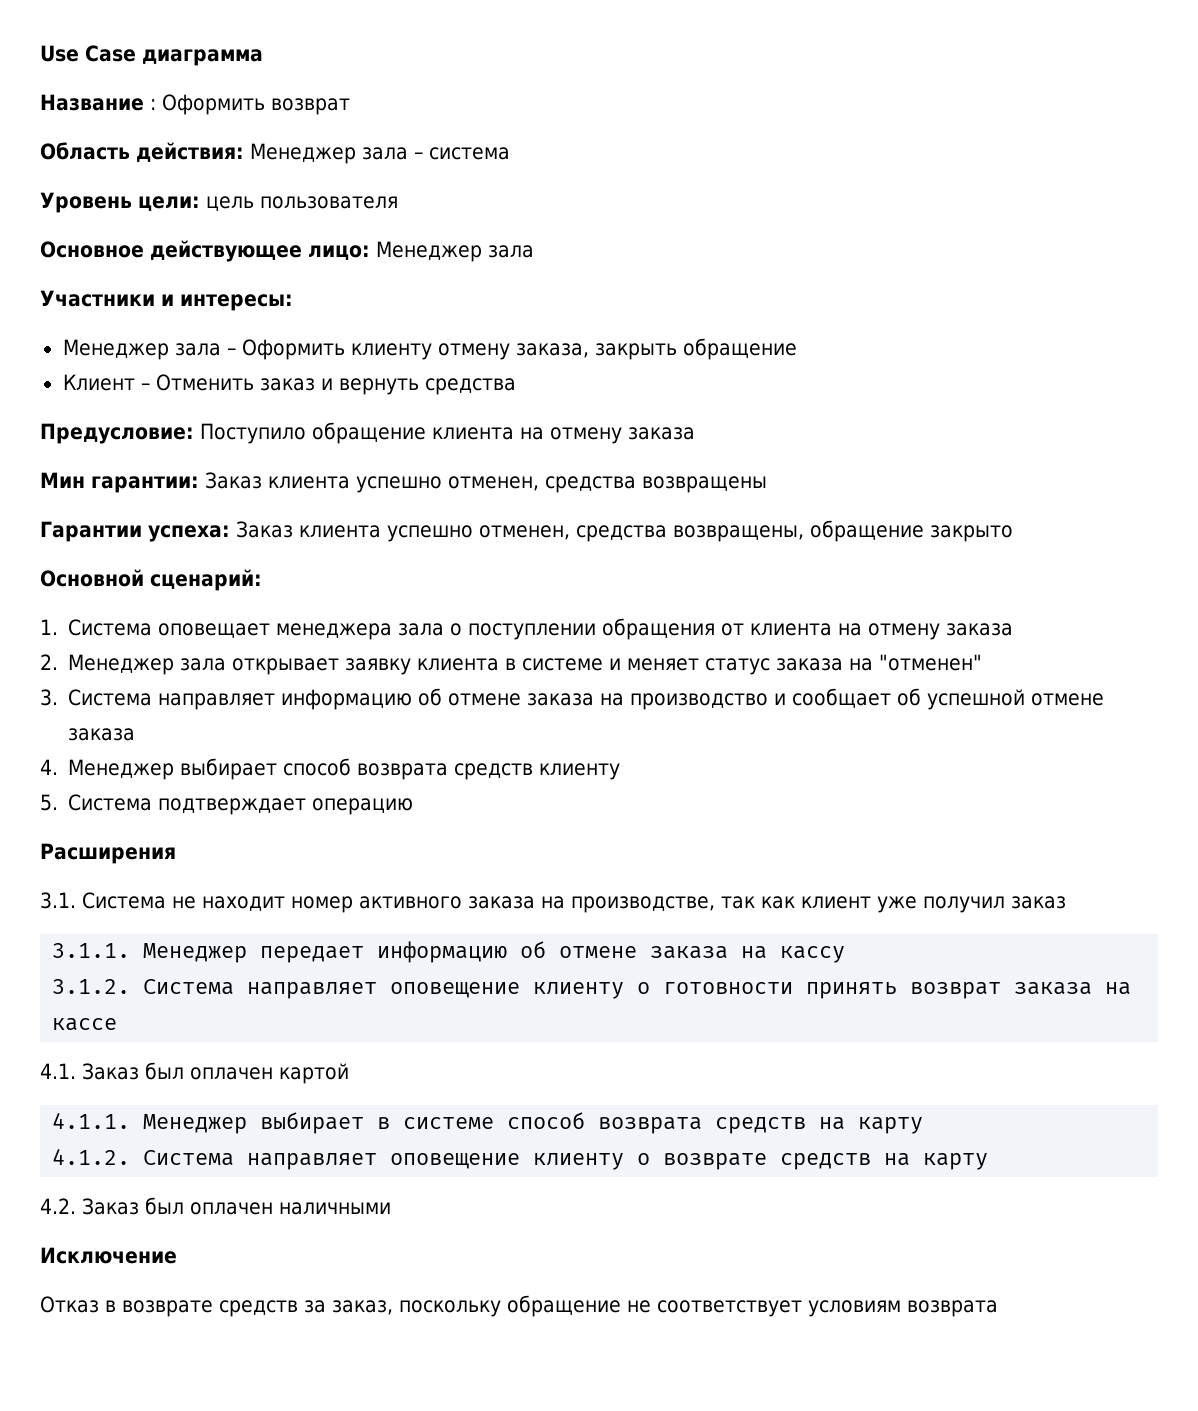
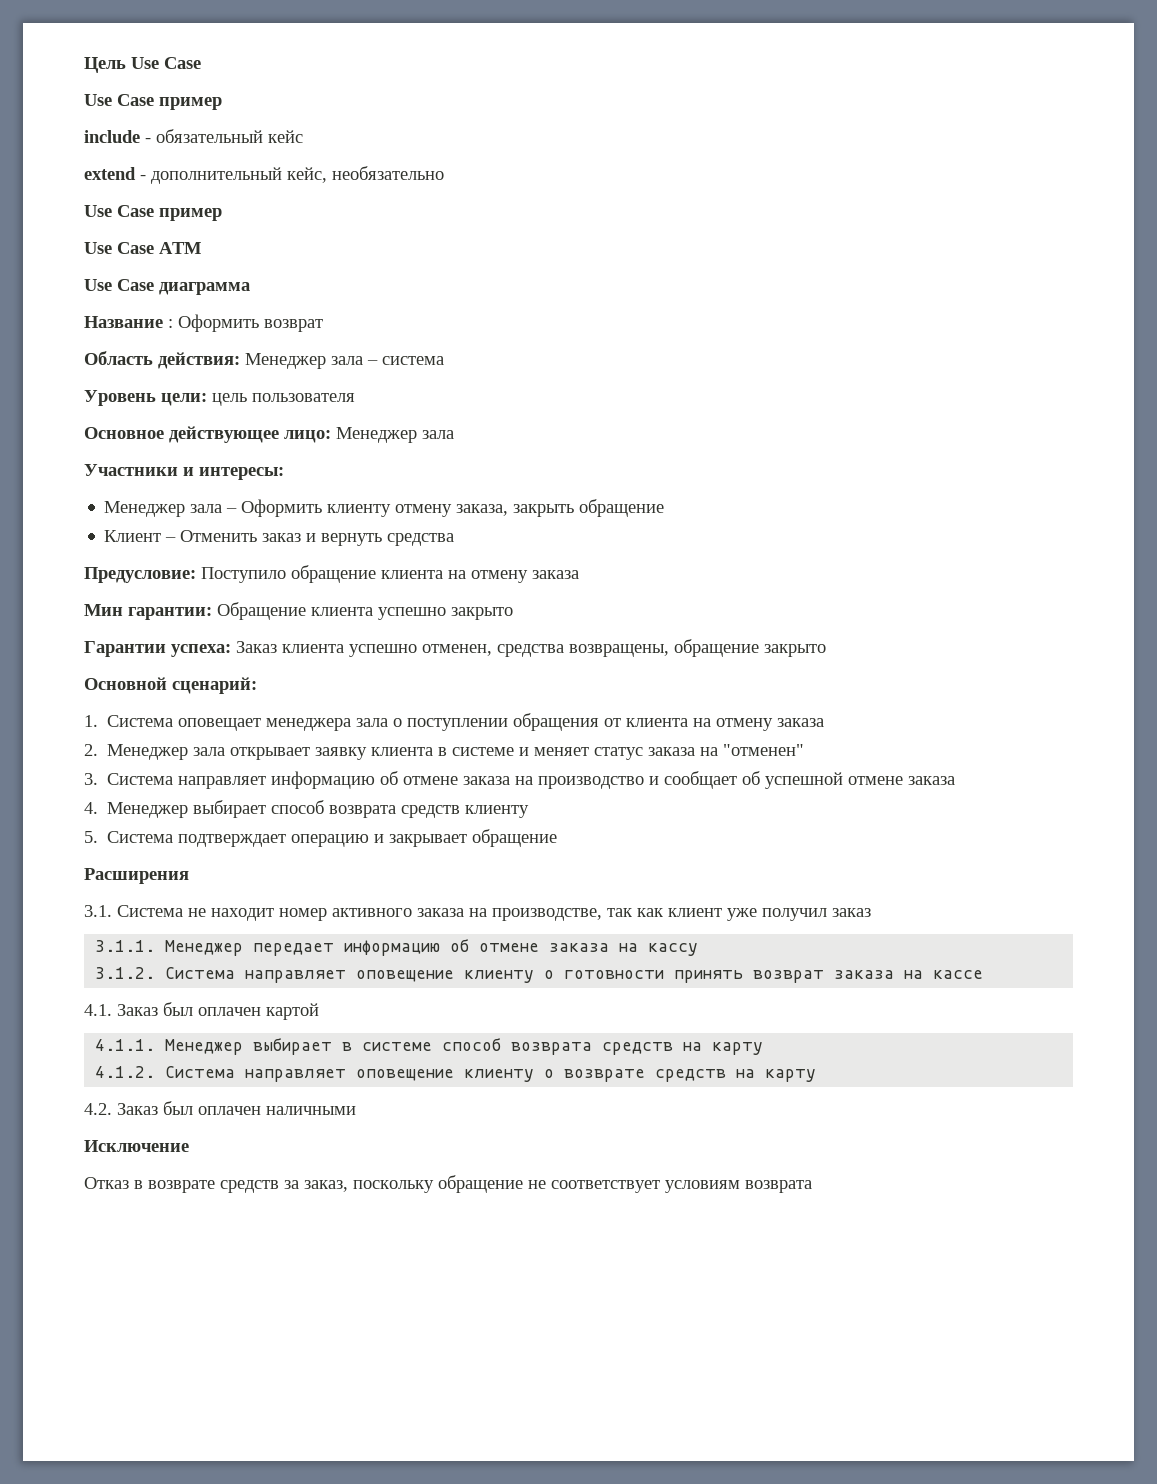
+ Цель Use Case
+ Use Case пример
+ include - обязательный кейс
+ extend - дополнительный кейс, необязательно
+ Use Case пример
+ Use Case АТМ
- Мин гарантии: Заказ клиента успешно отменен, средства возвращены
+ Мин гарантии: Обращение клиента успешно закрыто
- 5. Система подтверждает операцию
+ 5. Система подтверждает операцию и закрывает обращение

